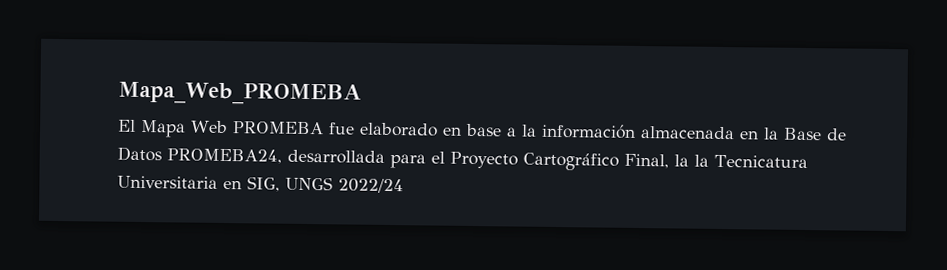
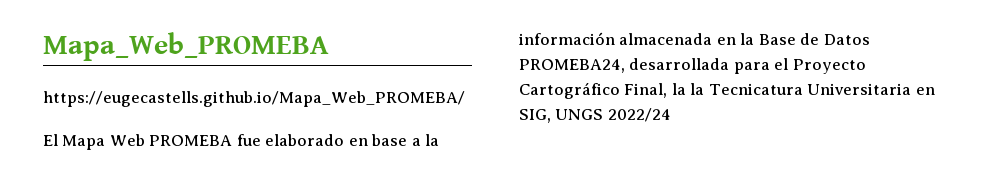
+ https://eugecastells.github.io/Mapa_Web_PROMEBA/

